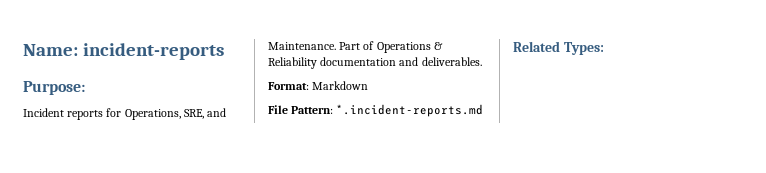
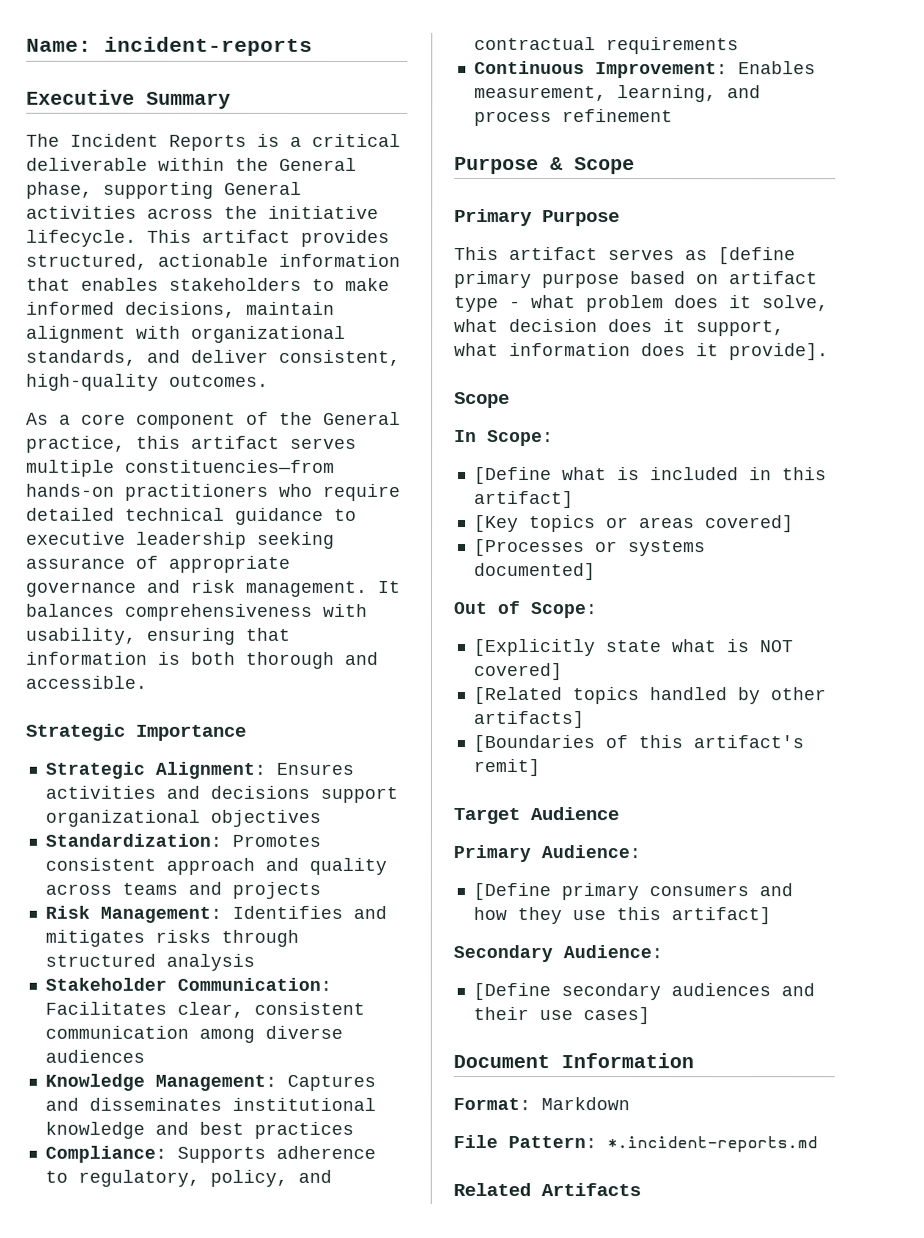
- Purpose:
- Incident reports for Operations, SRE, and Maintenance. Part of Operations & Reliability documentation and deliverables.
+ Executive Summary
+ The Incident Reports is a critical deliverable within the General phase, supporting General activities across the initiative lifecycle. This artifact provides structured, actionable information that enables stakeholders to make informed decisions, maintain alignment with organizational standards, and deliver consistent, high-quality outcomes.
+ As a core component of the General practice, this artifact serves multiple constituencies—from hands-on practitioners who require detailed technical guidance to executive leadership seeking assurance of appropriate governance and risk management. It balances comprehensiveness with usability, ensuring that information is both thorough and accessible.
+ Strategic Importance
+ Strategic Alignment: Ensures activities and decisions support organizational objectives
+ Standardization: Promotes consistent approach and quality across teams and projects
+ Risk Management: Identifies and mitigates risks through structured analysis
+ Stakeholder Communication: Facilitates clear, consistent communication among diverse audiences
+ Knowledge Management: Captures and disseminates institutional knowledge and best practices
+ Compliance: Supports adherence to regulatory, policy, and contractual requirements
+ Continuous Improvement: Enables measurement, learning, and process refinement
+ Purpose & Scope
+ Primary Purpose
+ This artifact serves as [define primary purpose based on artifact type - what problem does it solve, what decision does it support, what information does it provide].
+ Scope
+ In Scope:
+ [Define what is included in this artifact]
+ [Key topics or areas covered]
+ [Processes or systems documented]
+ Out of Scope:
+ [Explicitly state what is NOT covered]
+ [Related topics handled by other artifacts]
+ [Boundaries of this artifact's remit]
+ Target Audience
+ Primary Audience:
+ [Define primary consumers and how they use this artifact]
+ Secondary Audience:
+ [Define secondary audiences and their use cases]
+ Document Information
- Related Types:
+ Related Artifacts

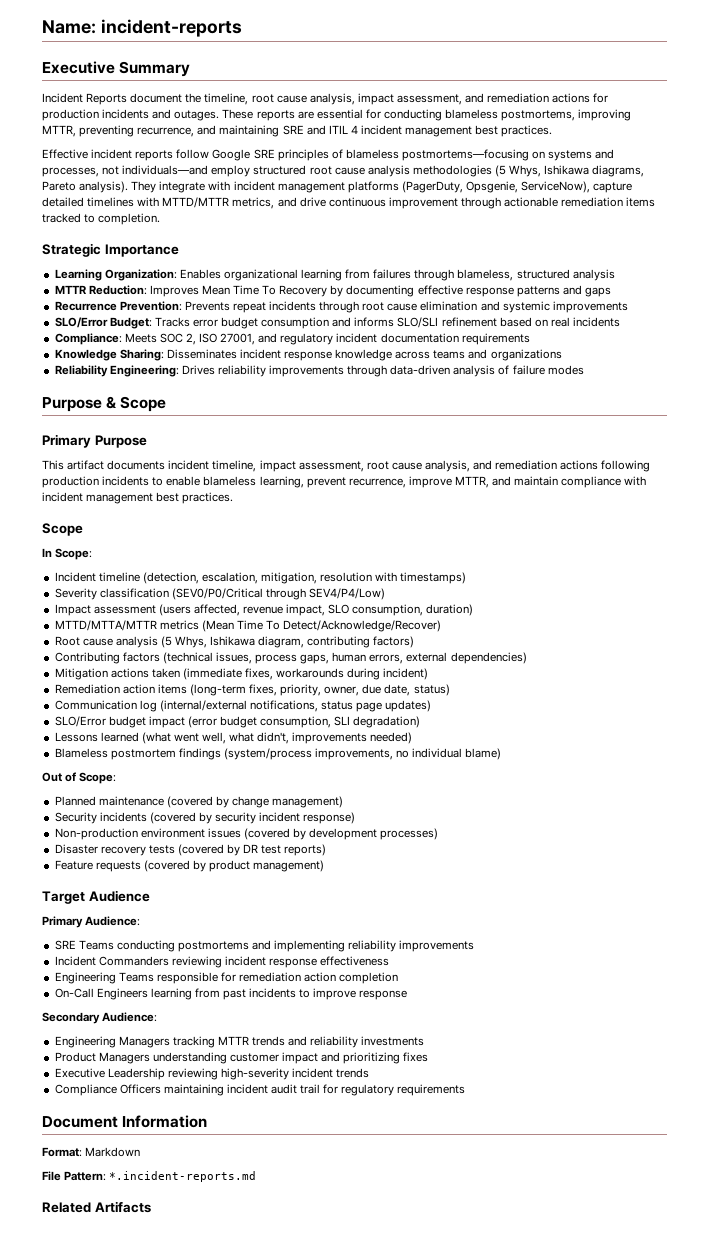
- The Incident Reports is a critical deliverable within the General phase, supporting General activities across the initiative lifecycle. This artifact provides structured, actionable information that enables stakeholders to make informed decisions, maintain alignment with organizational standards, and deliver consistent, high-quality outcomes.
- As a core component of the General practice, this artifact serves multiple constituencies—from hands-on practitioners who require detailed technical guidance to executive leadership seeking assurance of appropriate governance and risk management. It balances comprehensiveness with usability, ensuring that information is both thorough and accessible.
+ Incident Reports document the timeline, root cause analysis, impact assessment, and remediation actions for production incidents and outages. These reports are essential for conducting blameless postmortems, improving MTTR, preventing recurrence, and maintaining SRE and ITIL 4 incident management best practices.
+ Effective incident reports follow Google SRE principles of blameless postmortems—focusing on systems and processes, not individuals—and employ structured root cause analysis methodologies (5 Whys, Ishikawa diagrams, Pareto analysis). They integrate with incident management platforms (PagerDuty, Opsgenie, ServiceNow), capture detailed timelines with MTTD/MTTR metrics, and drive continuous improvement through actionable remediation items tracked to completion.
  Strategic Importance
- Strategic Alignment: Ensures activities and decisions support organizational objectives
- Standardization: Promotes consistent approach and quality across teams and projects
- Risk Management: Identifies and mitigates risks through structured analysis
- Stakeholder Communication: Facilitates clear, consistent communication among diverse audiences
- Knowledge Management: Captures and disseminates institutional knowledge and best practices
- Compliance: Supports adherence to regulatory, policy, and contractual requirements
- Continuous Improvement: Enables measurement, learning, and process refinement
+ Learning Organization: Enables organizational learning from failures through blameless, structured analysis
+ MTTR Reduction: Improves Mean Time To Recovery by documenting effective response patterns and gaps
+ Recurrence Prevention: Prevents repeat incidents through root cause elimination and systemic improvements
+ SLO/Error Budget: Tracks error budget consumption and informs SLO/SLI refinement based on real incidents
+ Compliance: Meets SOC 2, ISO 27001, and regulatory incident documentation requirements
+ Knowledge Sharing: Disseminates incident response knowledge across teams and organizations
+ Reliability Engineering: Drives reliability improvements through data-driven analysis of failure modes
- This artifact serves as [define primary purpose based on artifact type - what problem does it solve, what decision does it support, what information does it provide].
+ This artifact documents incident timeline, impact assessment, root cause analysis, and remediation actions following production incidents to enable blameless learning, prevent recurrence, improve MTTR, and maintain compliance with incident management best practices.
  Scope
  In Scope:
- [Define what is included in this artifact]
- [Key topics or areas covered]
- [Processes or systems documented]
+ Incident timeline (detection, escalation, mitigation, resolution with timestamps)
+ Severity classification (SEV0/P0/Critical through SEV4/P4/Low)
+ Impact assessment (users affected, revenue impact, SLO consumption, duration)
+ MTTD/MTTA/MTTR metrics (Mean Time To Detect/Acknowledge/Recover)
+ Root cause analysis (5 Whys, Ishikawa diagram, contributing factors)
+ Contributing factors (technical issues, process gaps, human errors, external dependencies)
+ Mitigation actions taken (immediate fixes, workarounds during incident)
+ Remediation action items (long-term fixes, priority, owner, due date, status)
+ Communication log (internal/external notifications, status page updates)
+ SLO/Error budget impact (error budget consumption, SLI degradation)
+ Lessons learned (what went well, what didn't, improvements needed)
+ Blameless postmortem findings (system/process improvements, no individual blame)
  Out of Scope:
- [Explicitly state what is NOT covered]
- [Related topics handled by other artifacts]
- [Boundaries of this artifact's remit]
+ Planned maintenance (covered by change management)
+ Security incidents (covered by security incident response)
+ Non-production environment issues (covered by development processes)
+ Disaster recovery tests (covered by DR test reports)
+ Feature requests (covered by product management)
  Target Audience
  Primary Audience:
- [Define primary consumers and how they use this artifact]
+ SRE Teams conducting postmortems and implementing reliability improvements
+ Incident Commanders reviewing incident response effectiveness
+ Engineering Teams responsible for remediation action completion
+ On-Call Engineers learning from past incidents to improve response
  Secondary Audience:
- [Define secondary audiences and their use cases]
+ Engineering Managers tracking MTTR trends and reliability investments
+ Product Managers understanding customer impact and prioritizing fixes
+ Executive Leadership reviewing high-severity incident trends
+ Compliance Officers maintaining incident audit trail for regulatory requirements

